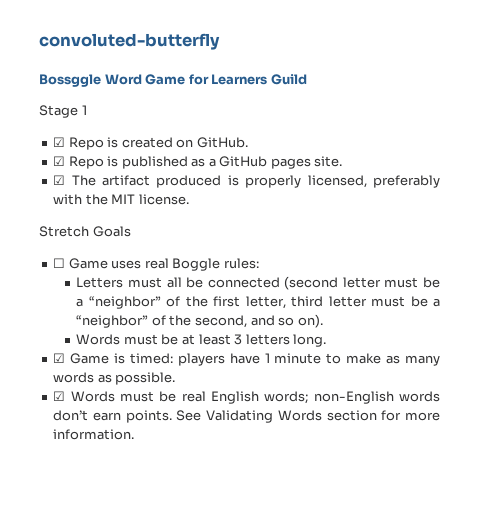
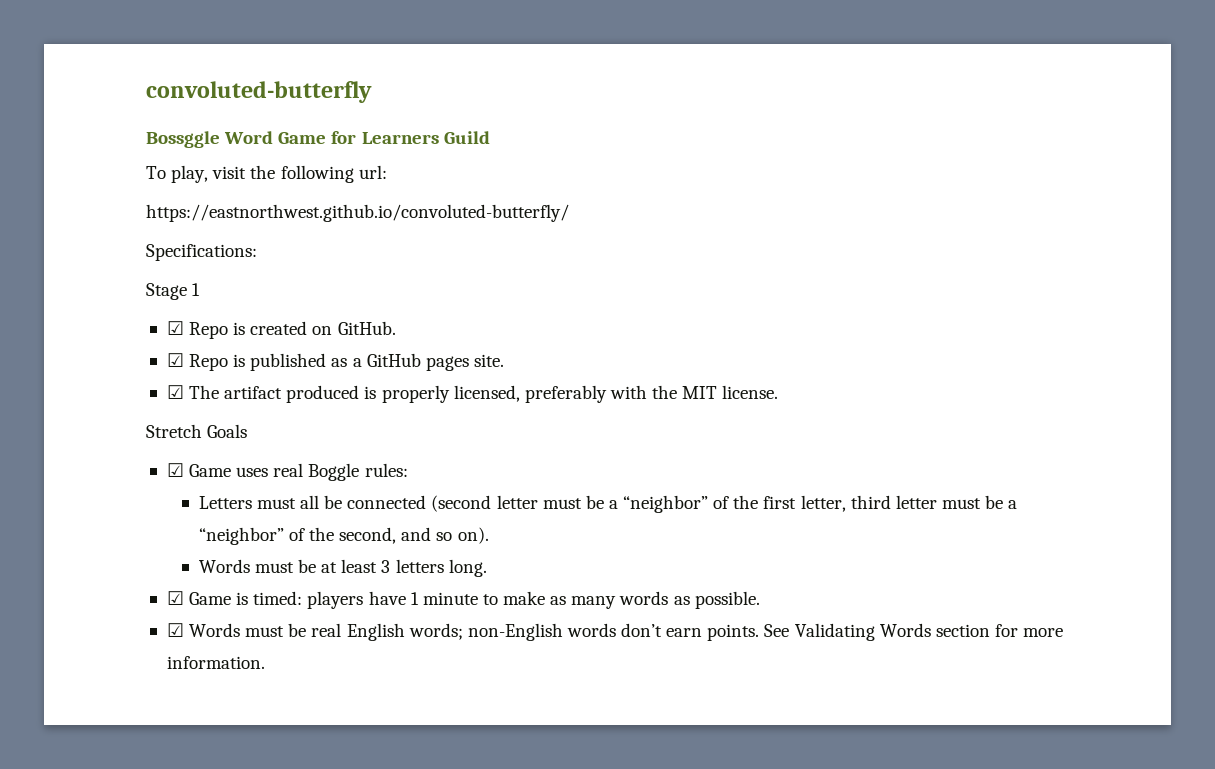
+ To play, visit the following url:
+ https://eastnorthwest.github.io/convoluted-butterfly/
+ Specifications:
- ☐ Game uses real Boggle rules:
+ ☑ Game uses real Boggle rules:

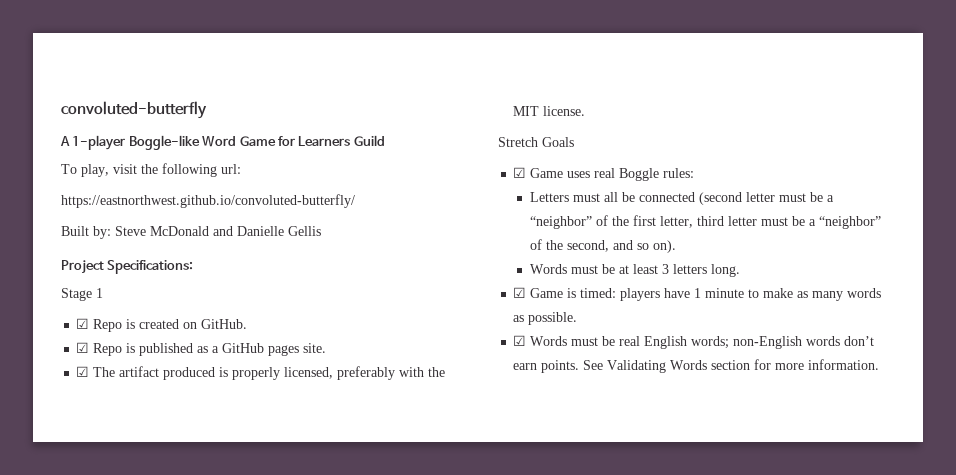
- Bossggle Word Game for Learners Guild
+ A 1-player Boggle-like Word Game for Learners Guild
- Specifications:
+ Built by: Steve McDonald and Danielle Gellis
+ Project Specifications:

